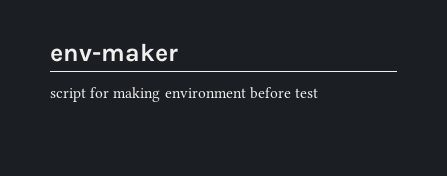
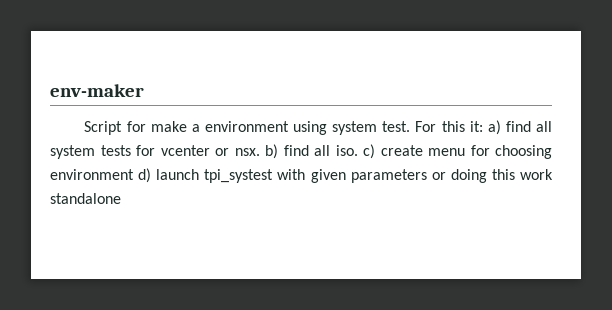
- script for making environment before test
+ Script for make a environment using system test. For this it: a) find all system tests for vcenter or nsx. b) find all iso. c) create menu for choosing environment d) launch tpi_systest with given parameters or doing this work standalone

